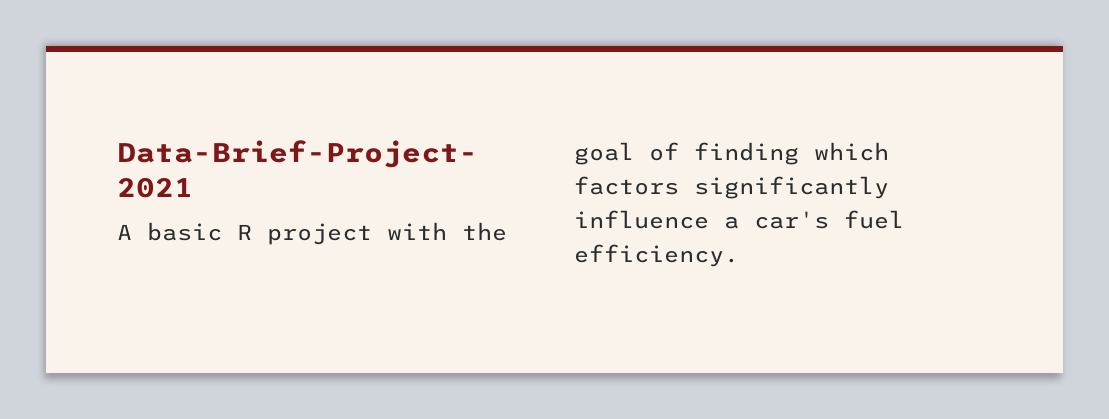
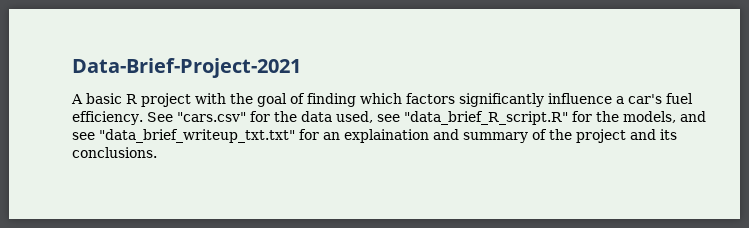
+ See "cars.csv" for the data used, see "data_brief_R_script.R" for the models, and see "data_brief_writeup_txt.txt" for an explaination and summary of the project and its conclusions.

